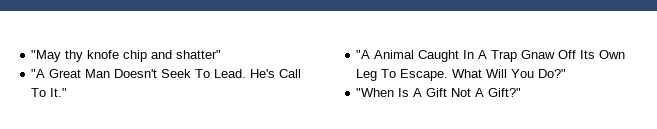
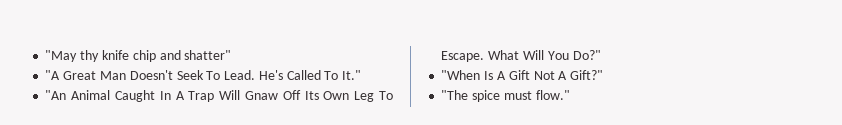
- "May thy knofe chip and shatter"
+ "May thy knife chip and shatter"
- He's Call To It."
+ He's Called To It."
- "A Animal Caught In A Trap Gnaw Off Its Own Leg To Escape.
+ "An Animal Caught In A Trap Will Gnaw Off Its Own Leg To Escape.
+ "The spice must flow."

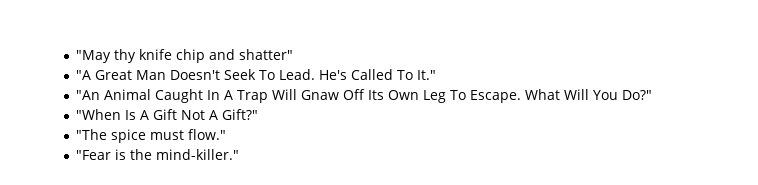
+ "Fear is the mind-killer."

